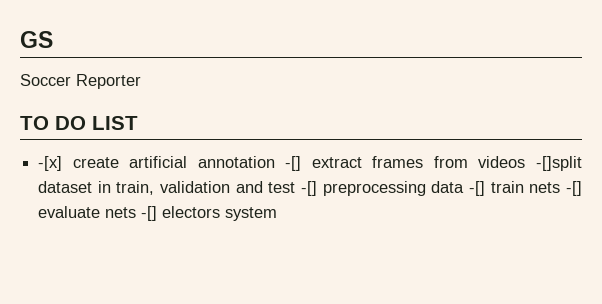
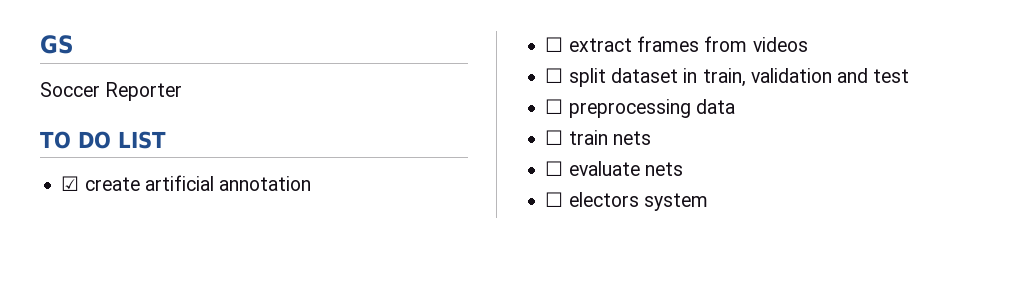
- -[x] create artificial annotation -[] extract frames from videos -[]split dataset in train, validation and test -[] preprocessing data -[] train nets -[] evaluate nets -[] electors system
+ ☑ create artificial annotation
+ ☐ extract frames from videos
+ ☐ split dataset in train, validation and test
+ ☐ preprocessing data
+ ☐ train nets
+ ☐ evaluate nets
+ ☐ electors system

